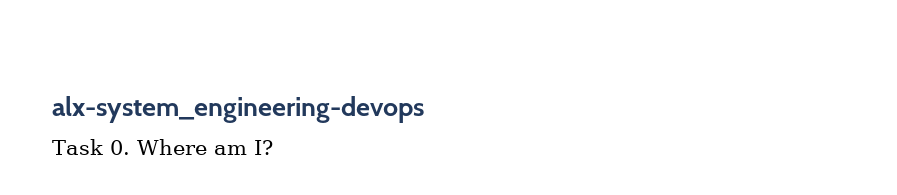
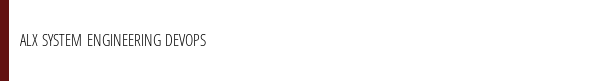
- alx-system_engineering-devops
- Task 0. Where am I?
+ ALX SYSTEM ENGINEERING DEVOPS

